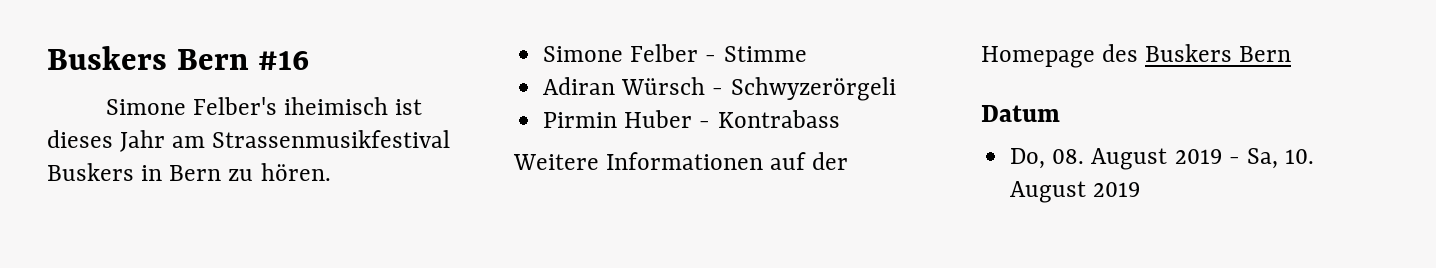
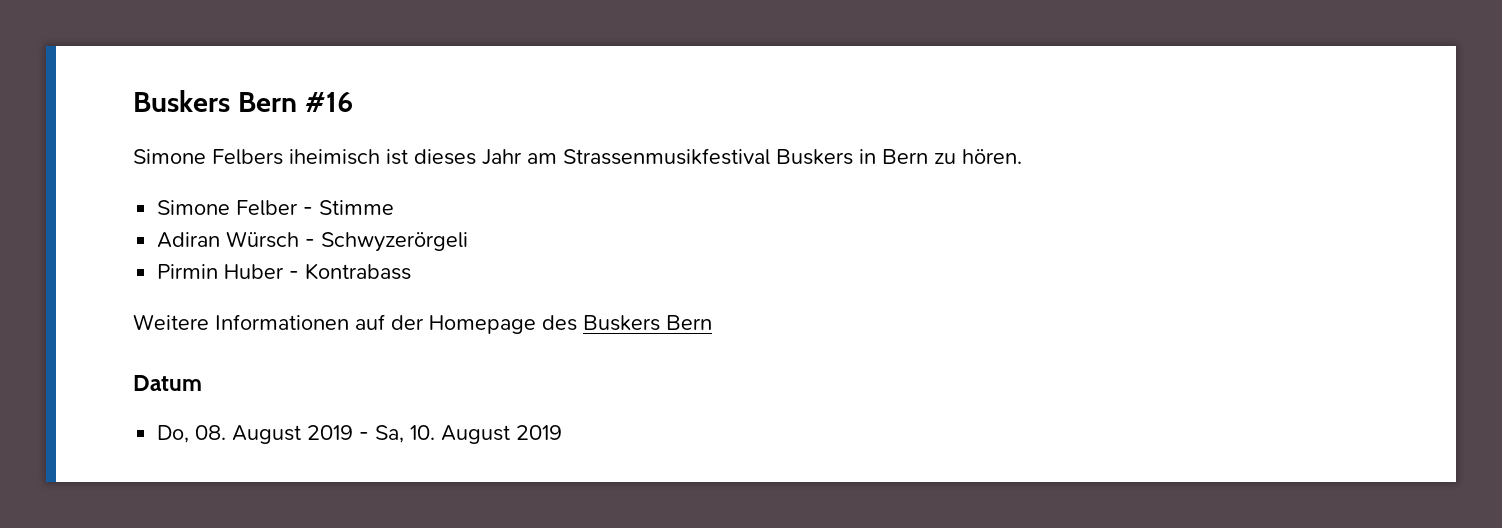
- Simone Felber's iheimisch ist dieses Jahr am Strassenmusikfestival Buskers in Bern zu hören.
+ Simone Felbers iheimisch ist dieses Jahr am Strassenmusikfestival Buskers in Bern zu hören.

